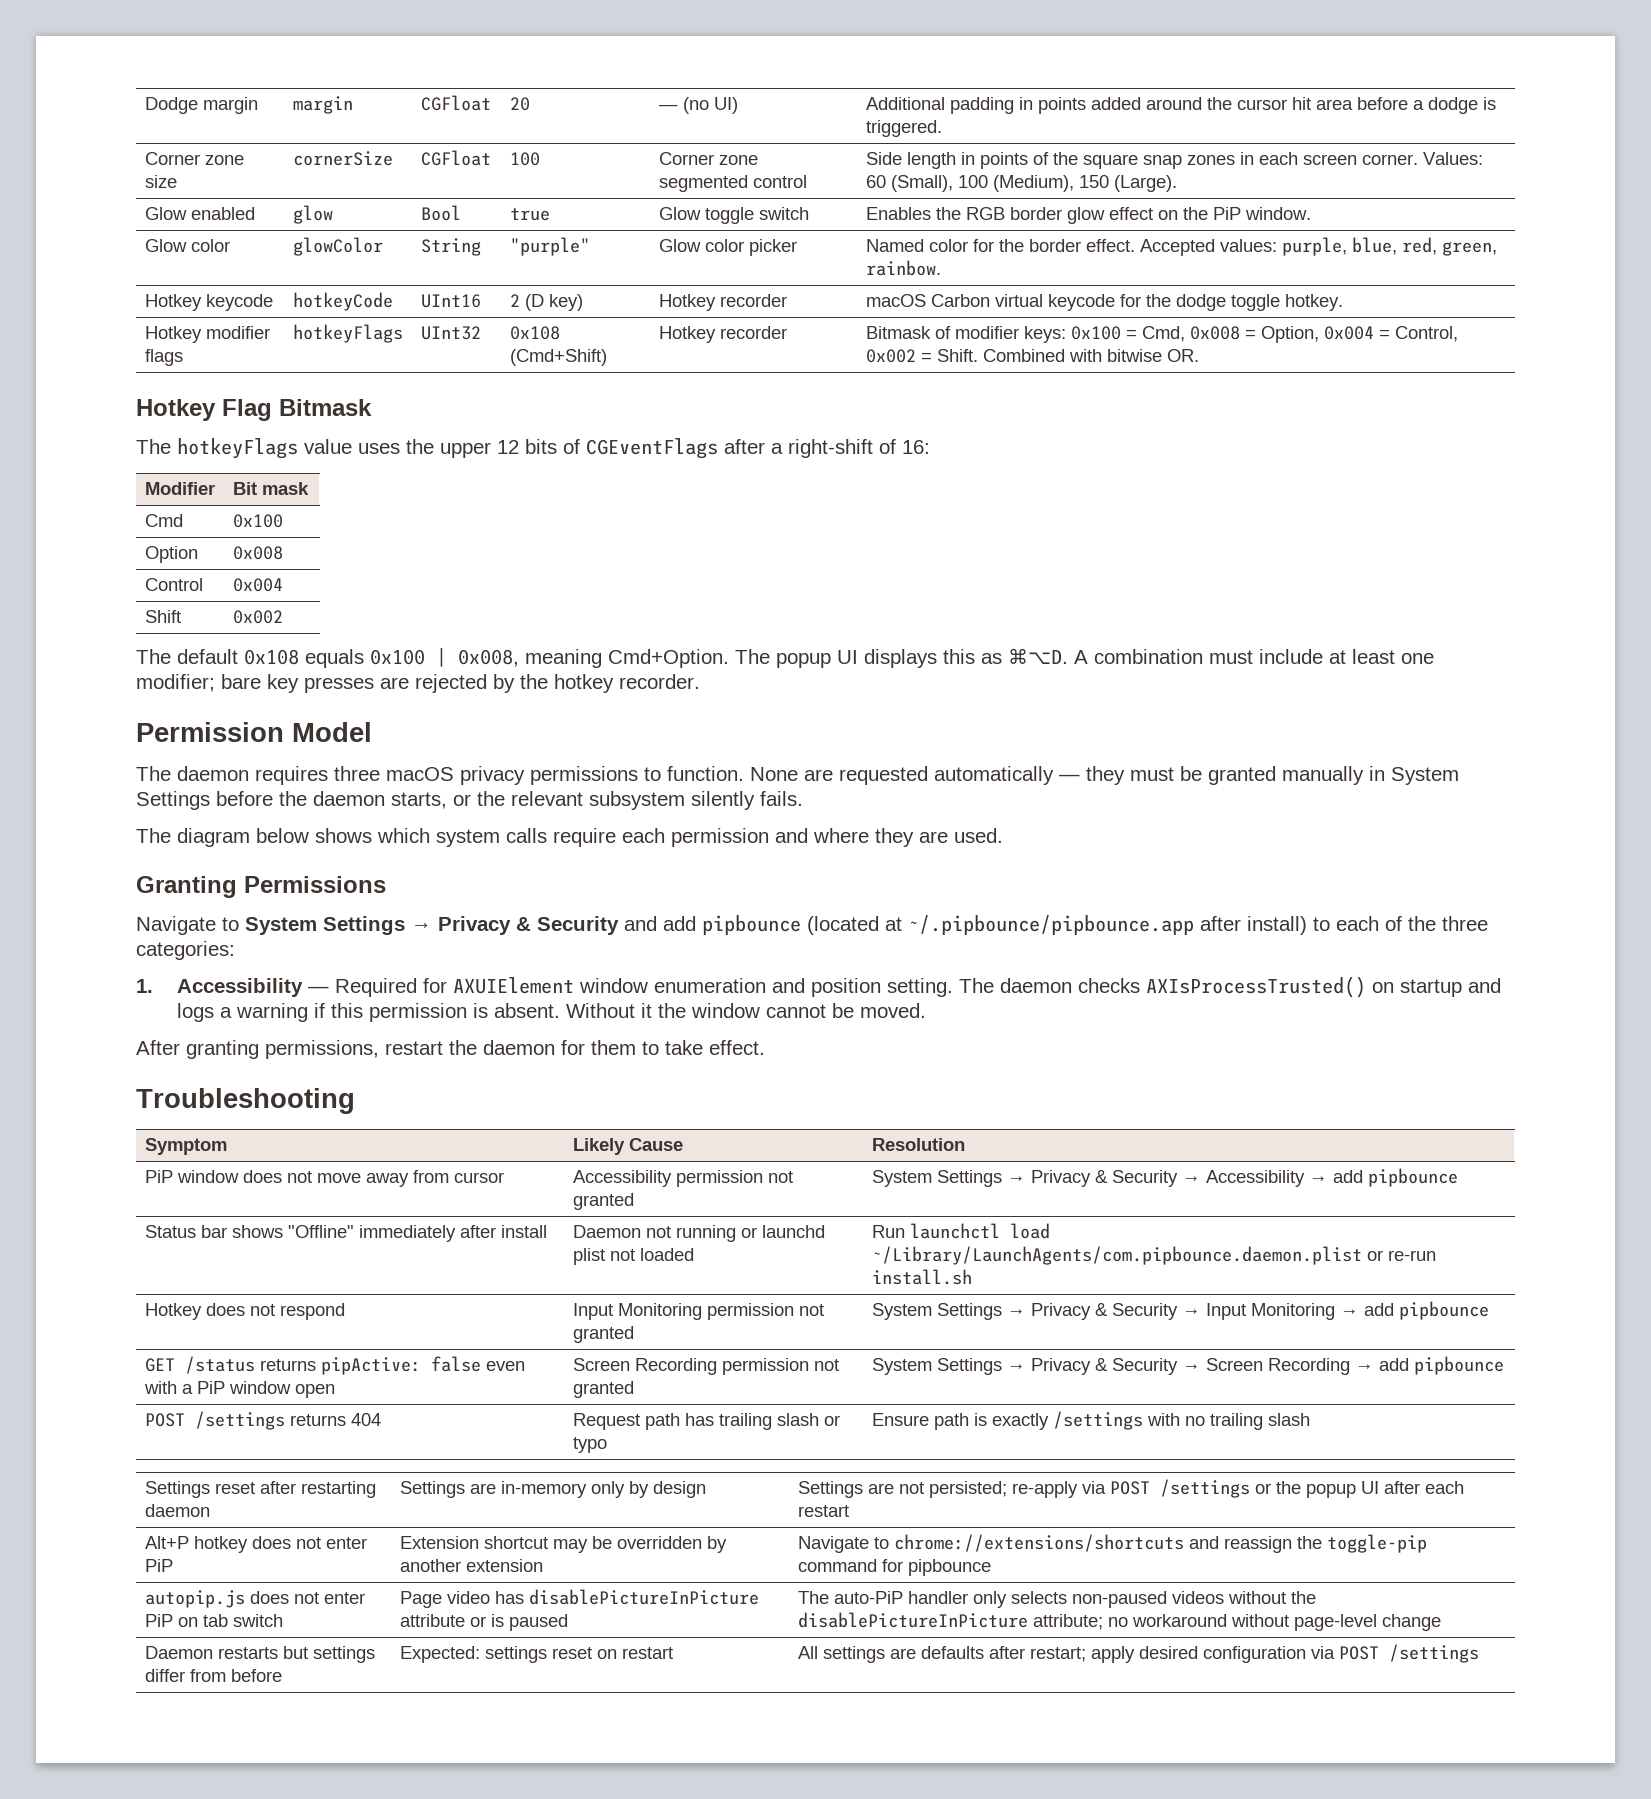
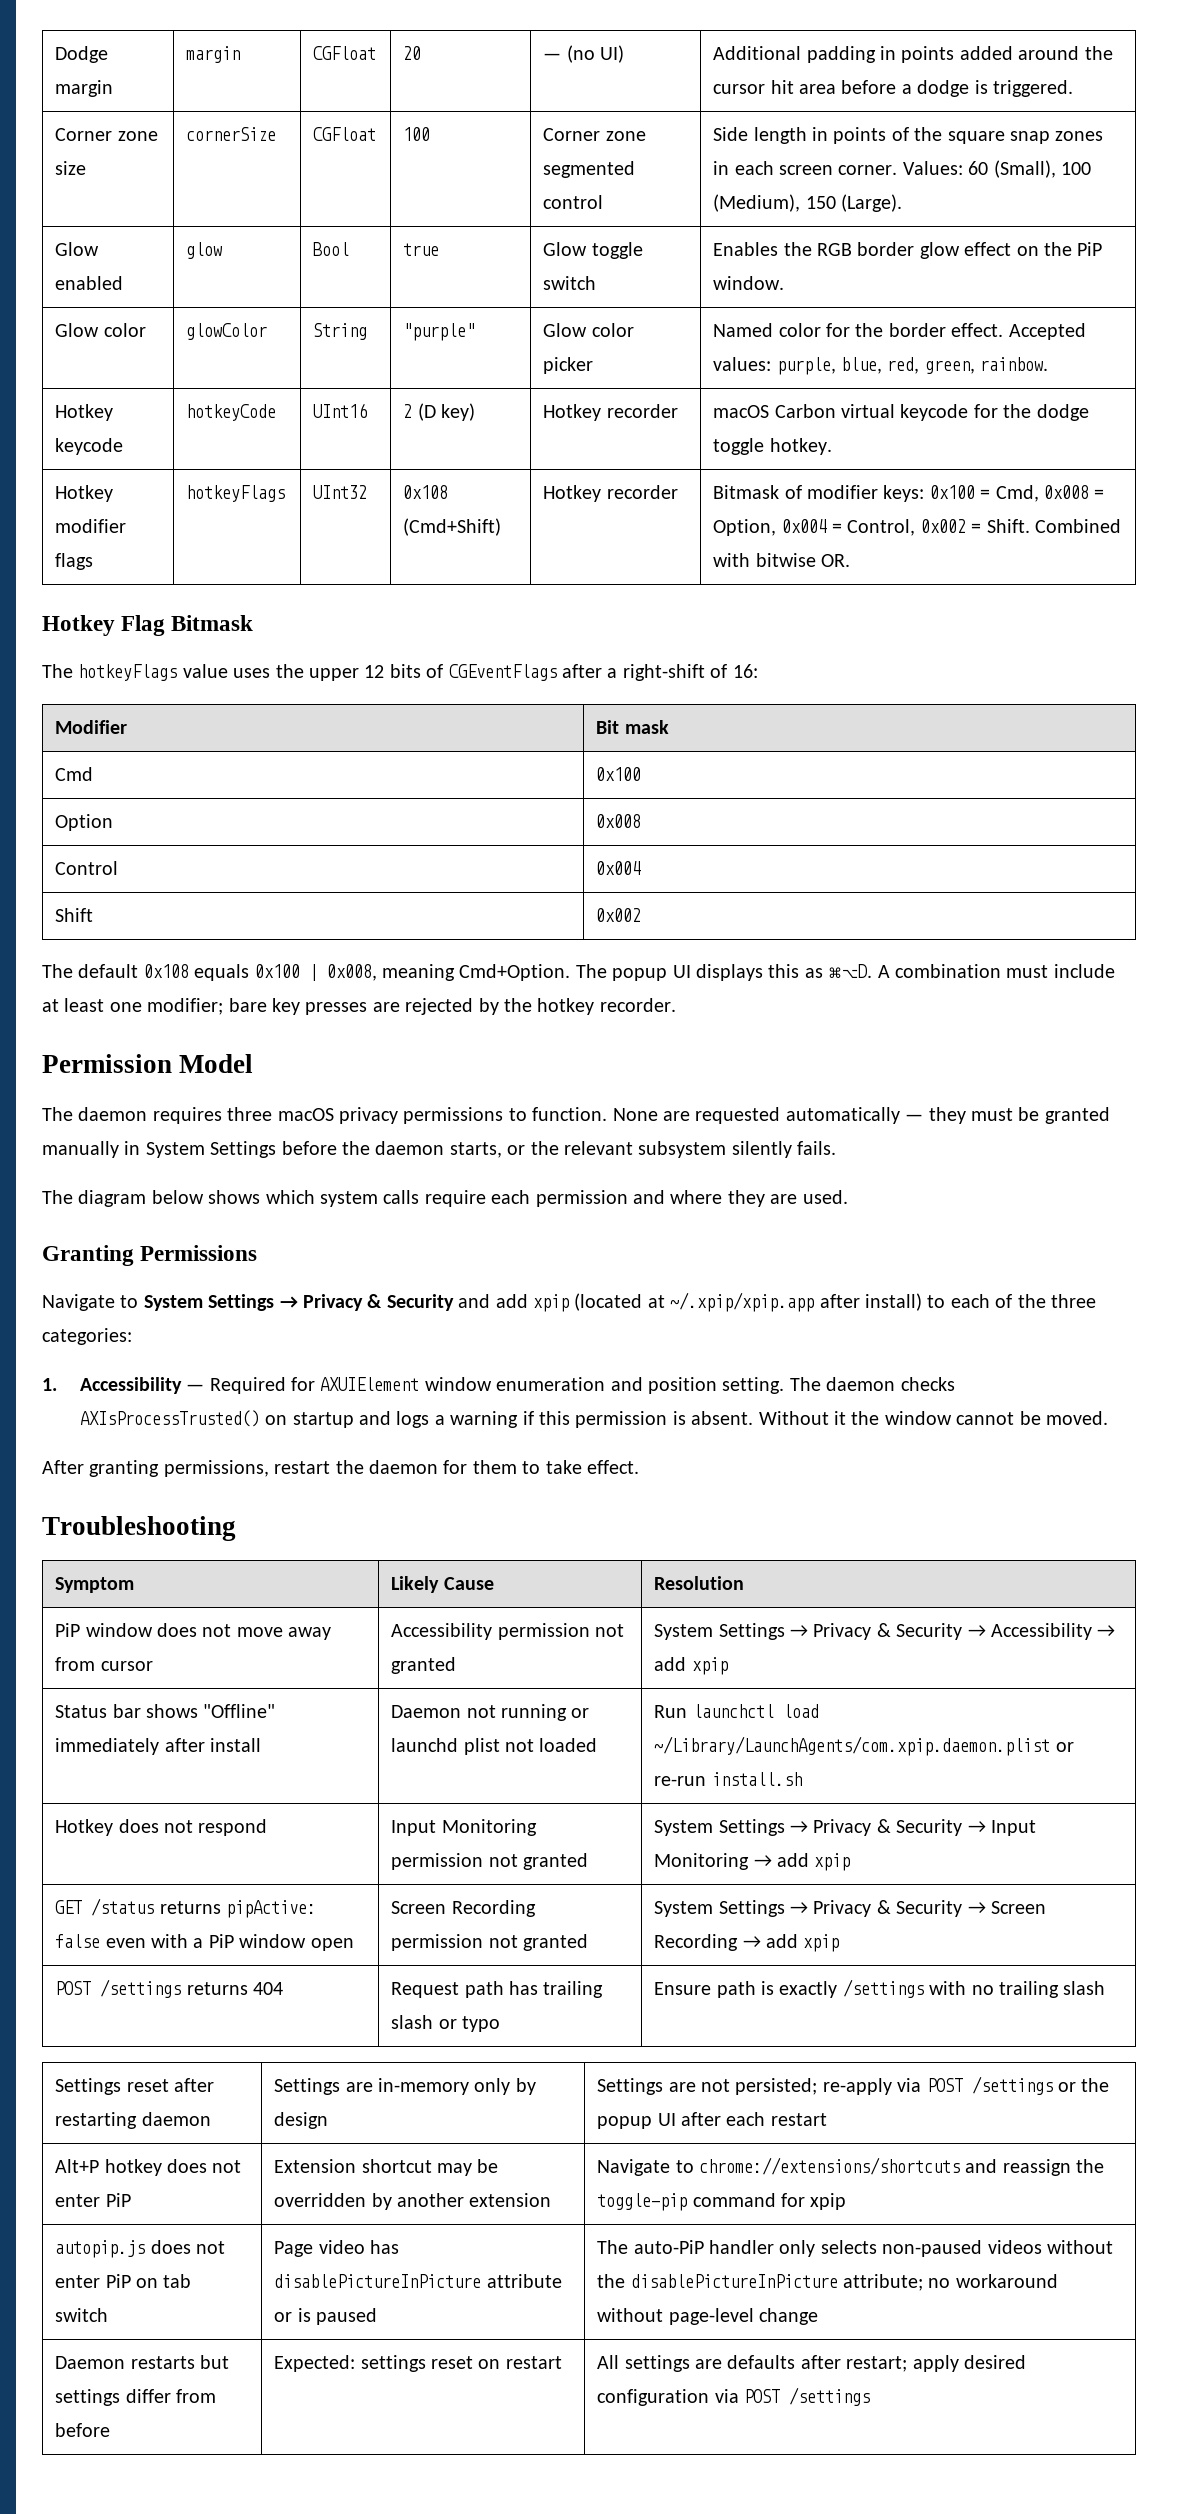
- Navigate to System Settings → Privacy & Security and add pipbounce (located at ~/.pipbounce/pipbounce.app after install) to each of the three categories:
+ Navigate to System Settings → Privacy & Security and add xpip (located at ~/.xpip/xpip.app after install) to each of the three categories:
- PiP window does not move away from cursor | Accessibility permission not granted | System Settings → Privacy & Security → Accessibility → add pipbounce
+ PiP window does not move away from cursor | Accessibility permission not granted | System Settings → Privacy & Security → Accessibility → add xpip
- Status bar shows "Offline" immediately after install | Daemon not running or launchd plist not loaded | Run launchctl load ~/Library/LaunchAgents/com.pipbounce.daemon.plist or re-run install.sh
+ Status bar shows "Offline" immediately after install | Daemon not running or launchd plist not loaded | Run launchctl load ~/Library/LaunchAgents/com.xpip.daemon.plist or re-run install.sh
- Hotkey does not respond | Input Monitoring permission not granted | System Settings → Privacy & Security → Input Monitoring → add pipbounce
+ Hotkey does not respond | Input Monitoring permission not granted | System Settings → Privacy & Security → Input Monitoring → add xpip
- GET /status returns pipActive: false even with a PiP window open | Screen Recording permission not granted | System Settings → Privacy & Security → Screen Recording → add pipbounce
+ GET /status returns pipActive: false even with a PiP window open | Screen Recording permission not granted | System Settings → Privacy & Security → Screen Recording → add xpip
- Alt+P hotkey does not enter PiP | Extension shortcut may be overridden by another extension | Navigate to chrome://extensions/shortcuts and reassign the toggle-pip command for pipbounce
+ Alt+P hotkey does not enter PiP | Extension shortcut may be overridden by another extension | Navigate to chrome://extensions/shortcuts and reassign the toggle-pip command for xpip

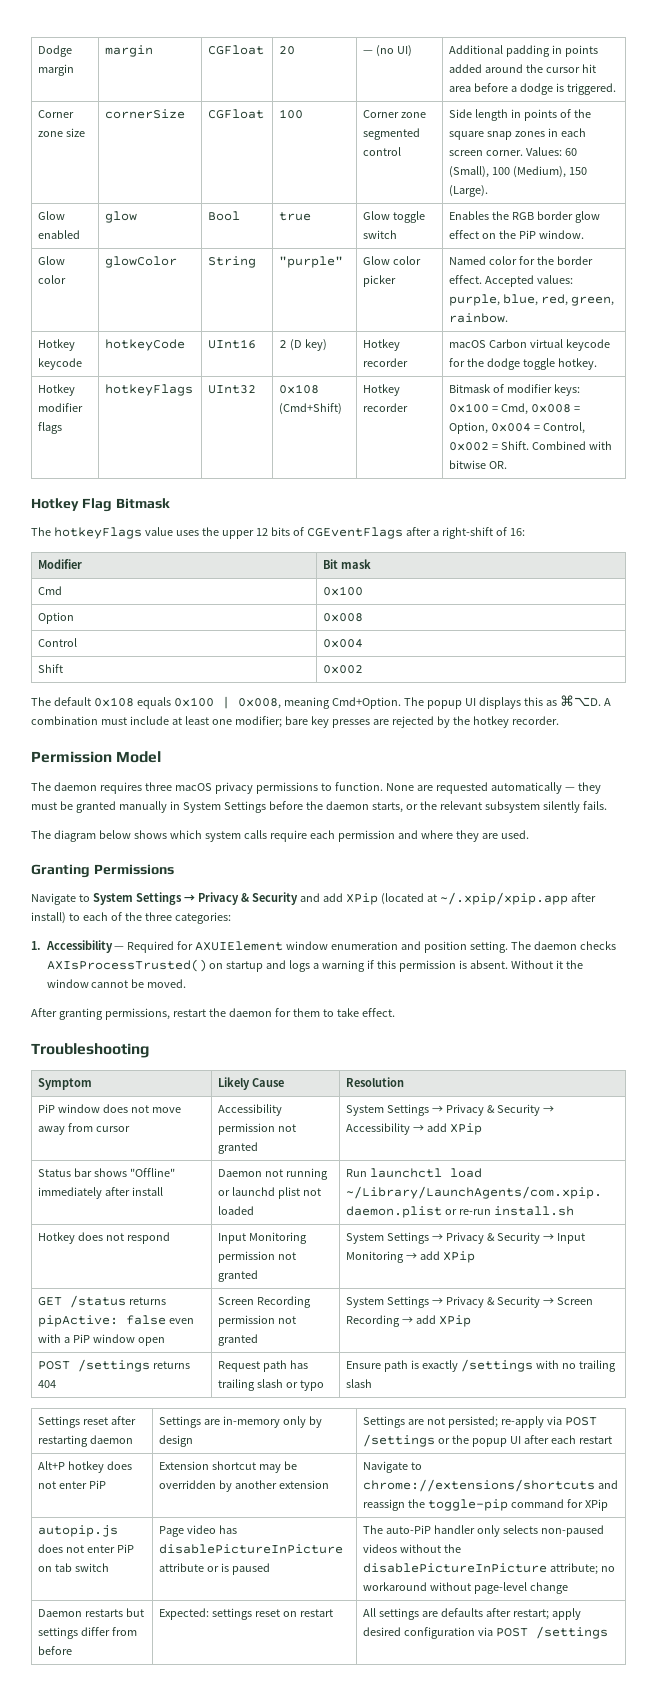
- Navigate to System Settings → Privacy & Security and add xpip (located at ~/.xpip/xpip.app after install) to each of the three categories:
+ Navigate to System Settings → Privacy & Security and add XPip (located at ~/.xpip/xpip.app after install) to each of the three categories:
- PiP window does not move away from cursor | Accessibility permission not granted | System Settings → Privacy & Security → Accessibility → add xpip
+ PiP window does not move away from cursor | Accessibility permission not granted | System Settings → Privacy & Security → Accessibility → add XPip
- Hotkey does not respond | Input Monitoring permission not granted | System Settings → Privacy & Security → Input Monitoring → add xpip
+ Hotkey does not respond | Input Monitoring permission not granted | System Settings → Privacy & Security → Input Monitoring → add XPip
- GET /status returns pipActive: false even with a PiP window open | Screen Recording permission not granted | System Settings → Privacy & Security → Screen Recording → add xpip
+ GET /status returns pipActive: false even with a PiP window open | Screen Recording permission not granted | System Settings → Privacy & Security → Screen Recording → add XPip
- Alt+P hotkey does not enter PiP | Extension shortcut may be overridden by another extension | Navigate to chrome://extensions/shortcuts and reassign the toggle-pip command for xpip
+ Alt+P hotkey does not enter PiP | Extension shortcut may be overridden by another extension | Navigate to chrome://extensions/shortcuts and reassign the toggle-pip command for XPip

